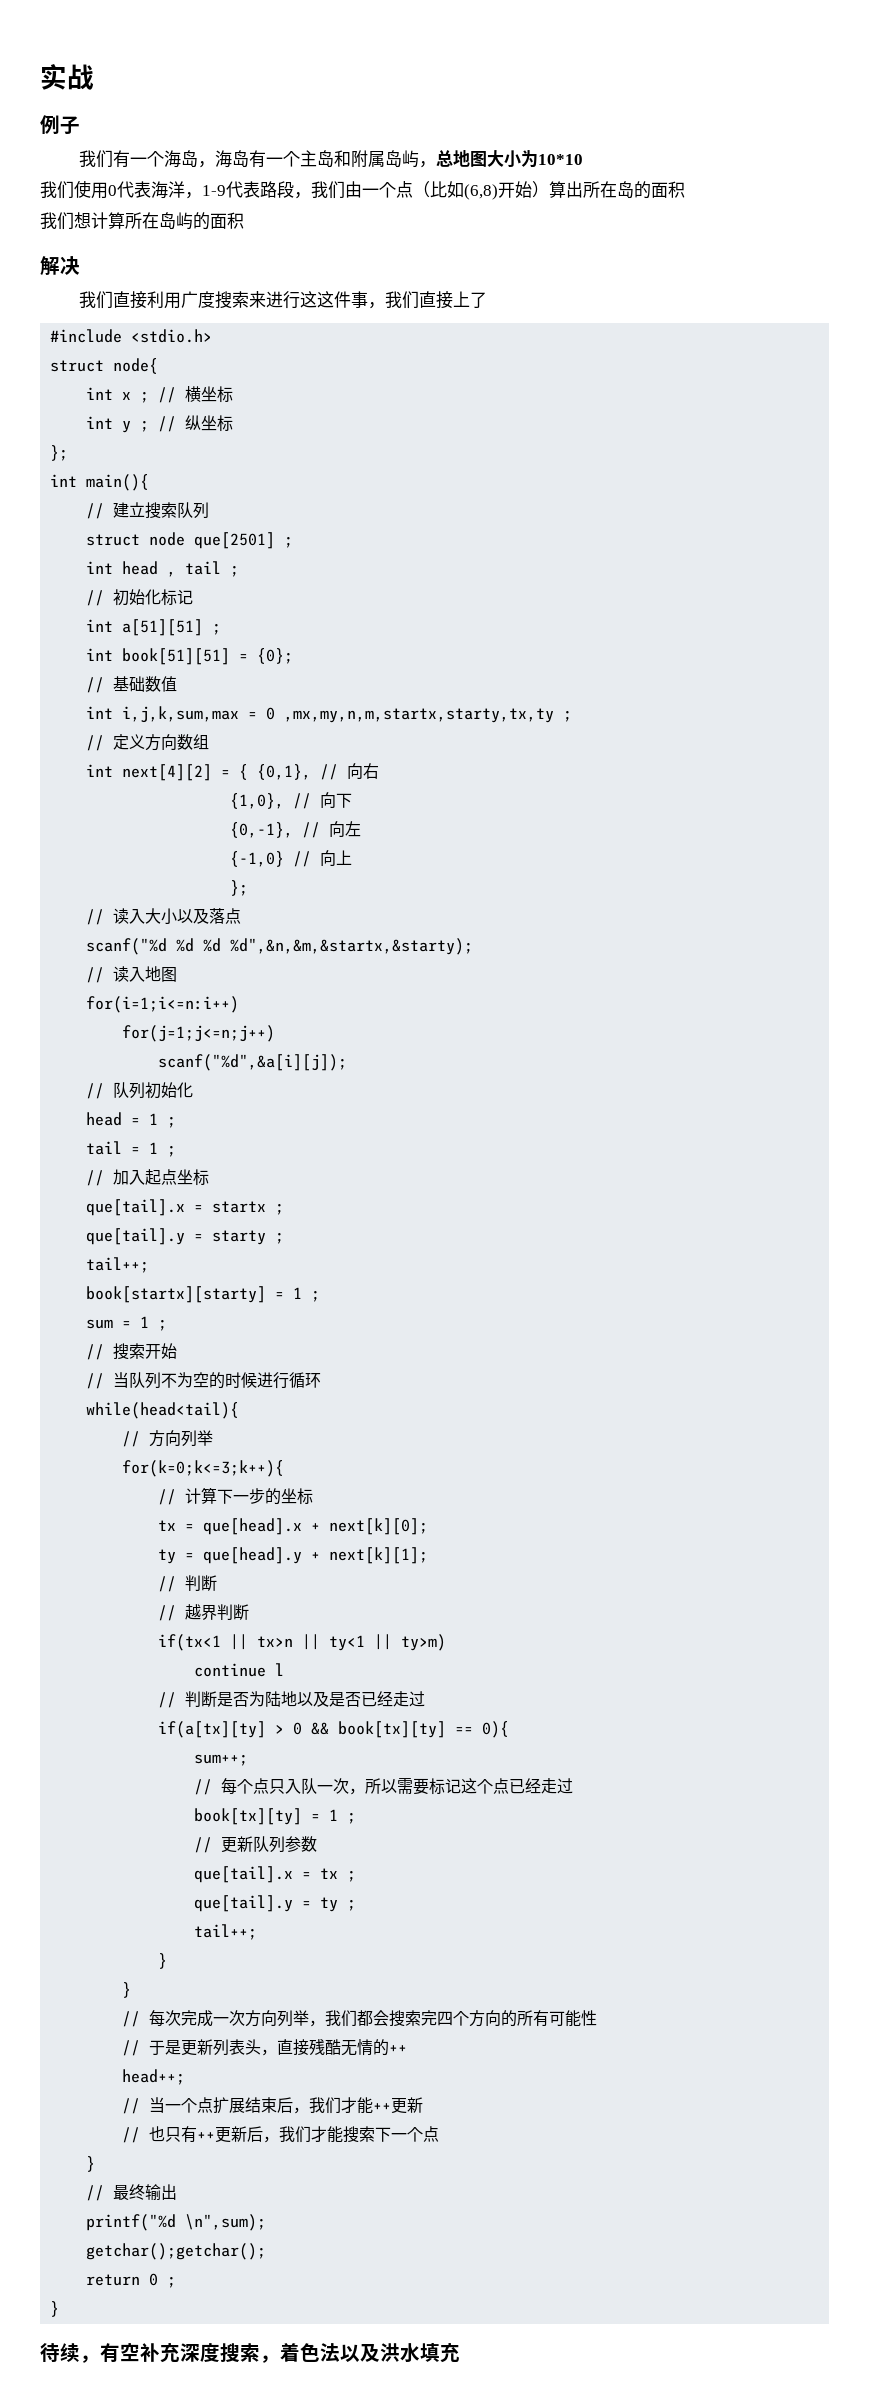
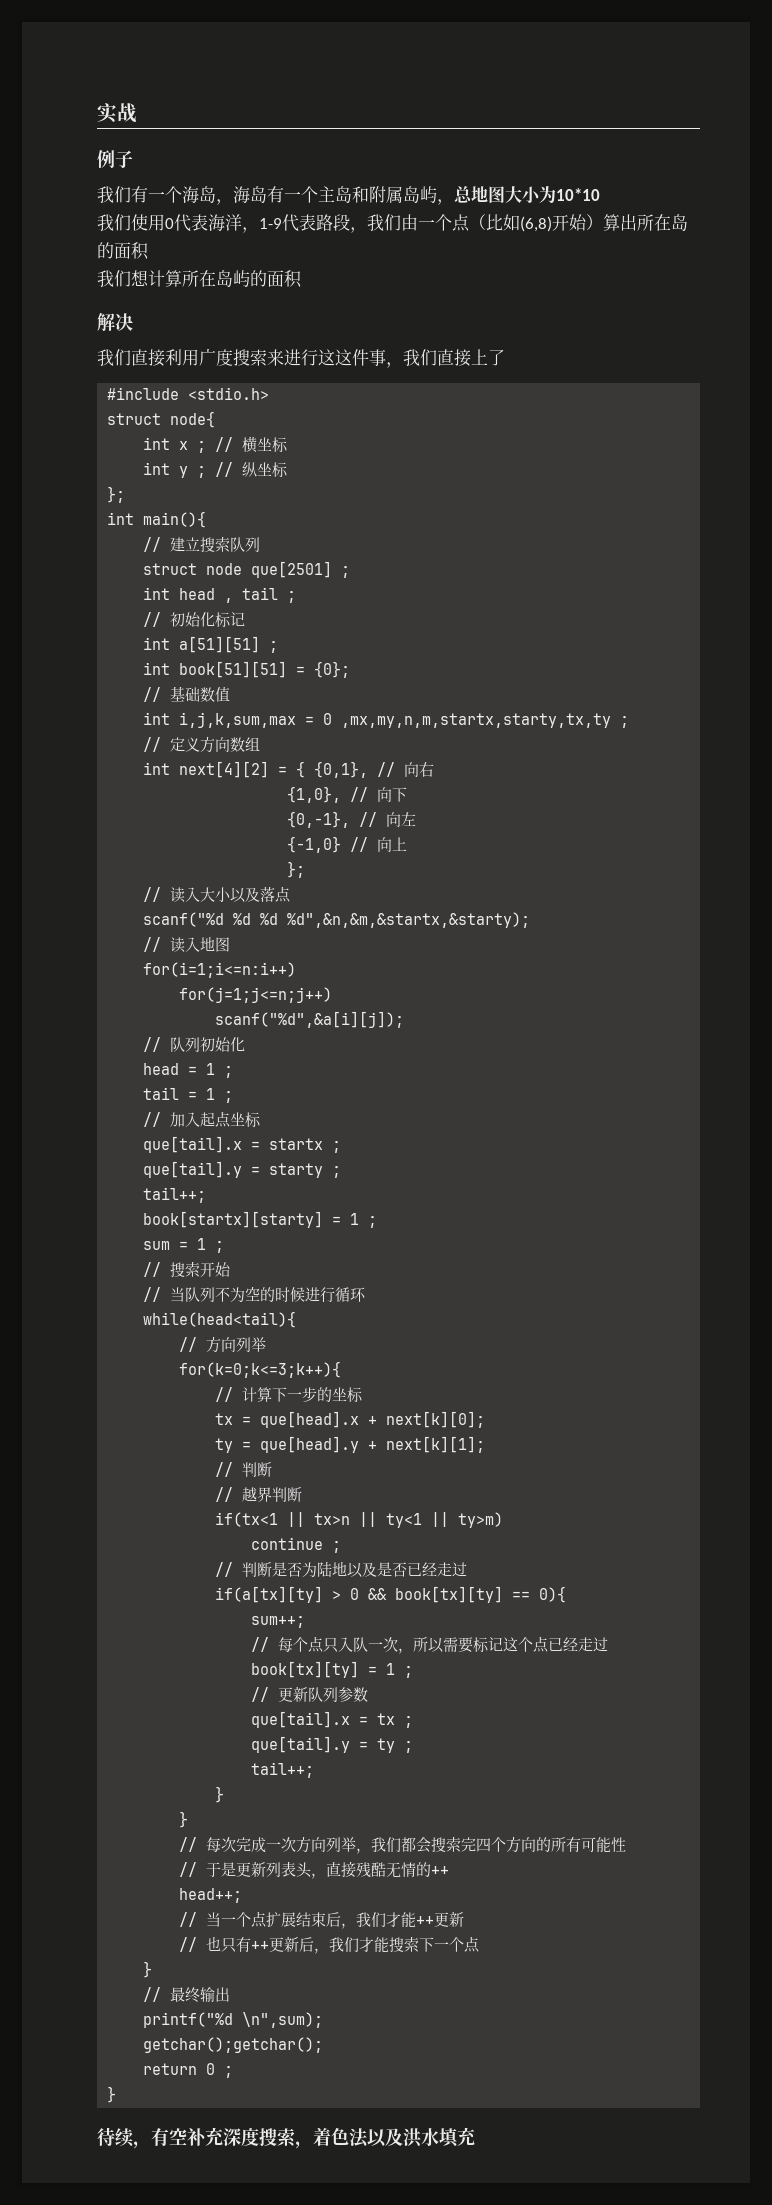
- continue l
+ continue ;

